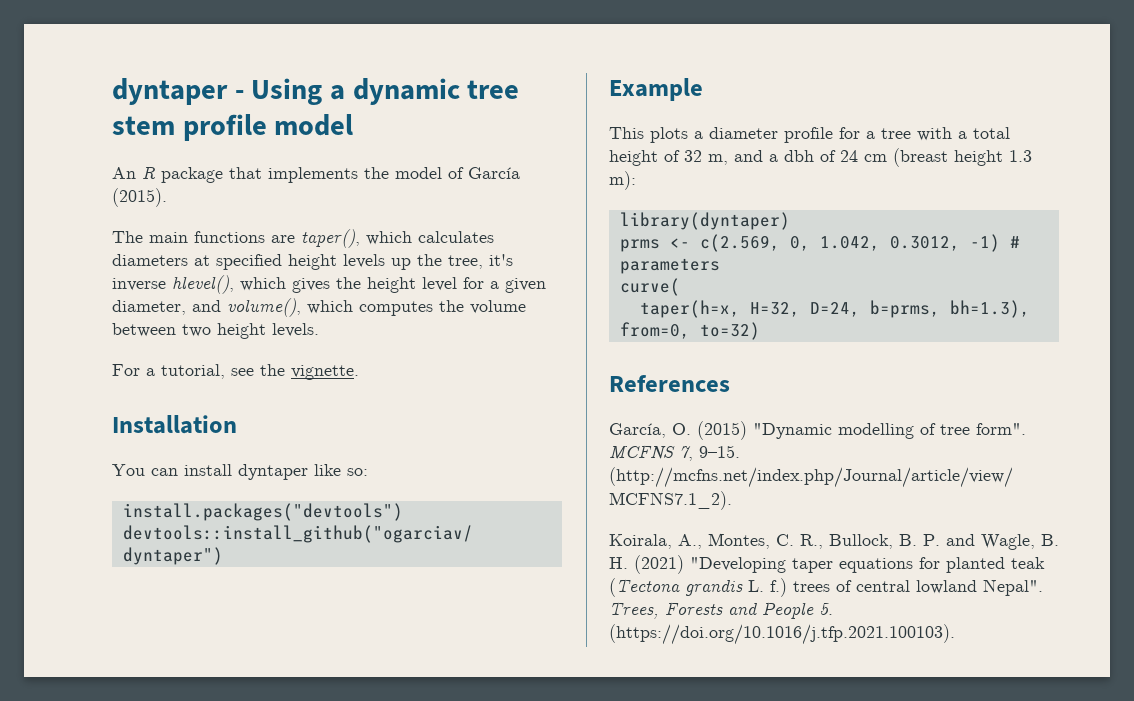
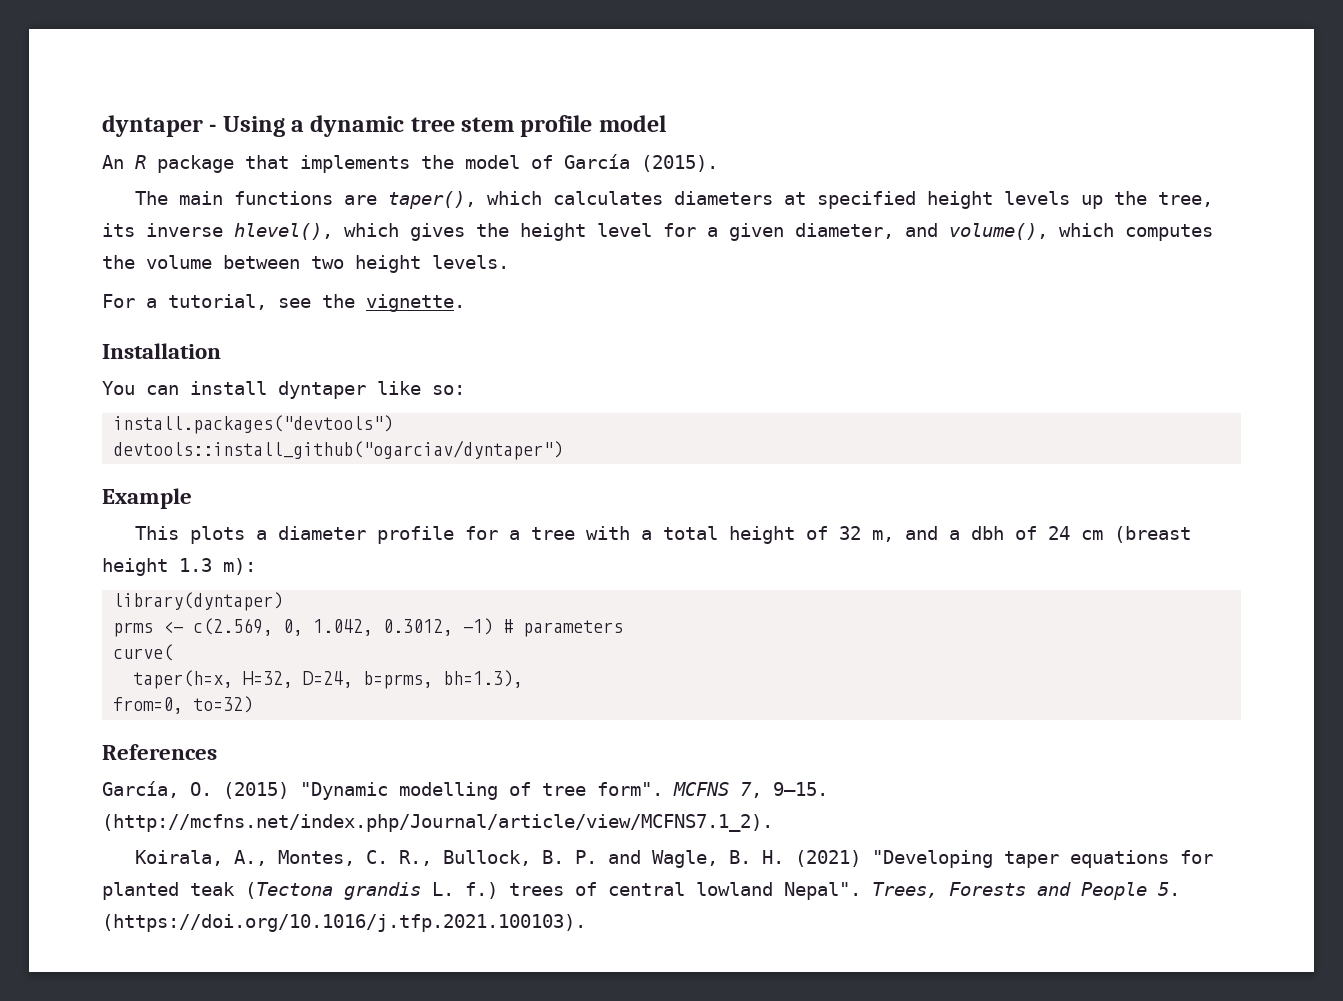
- The main functions are taper(), which calculates diameters at specified height levels up the tree, it's inverse hlevel(), which gives the height level for a given diameter, and volume(), which computes the volume between two height levels.
+ The main functions are taper(), which calculates diameters at specified height levels up the tree, its inverse hlevel(), which gives the height level for a given diameter, and volume(), which computes the volume between two height levels.

